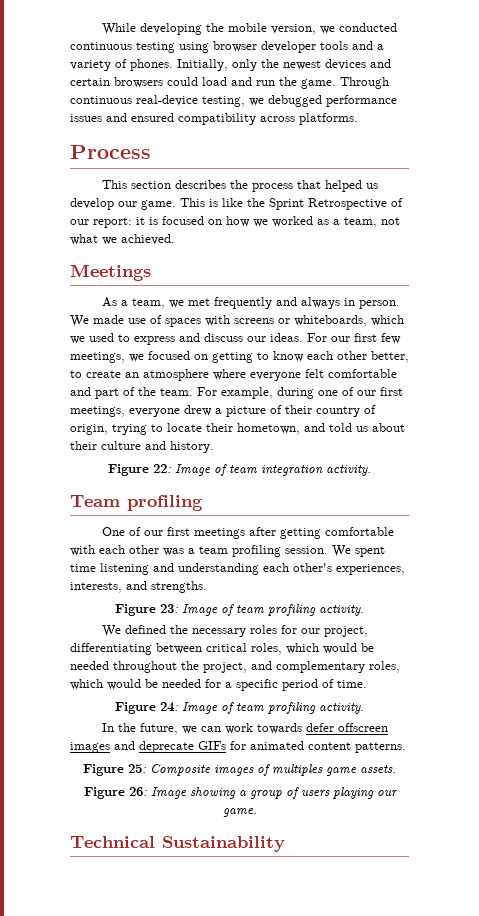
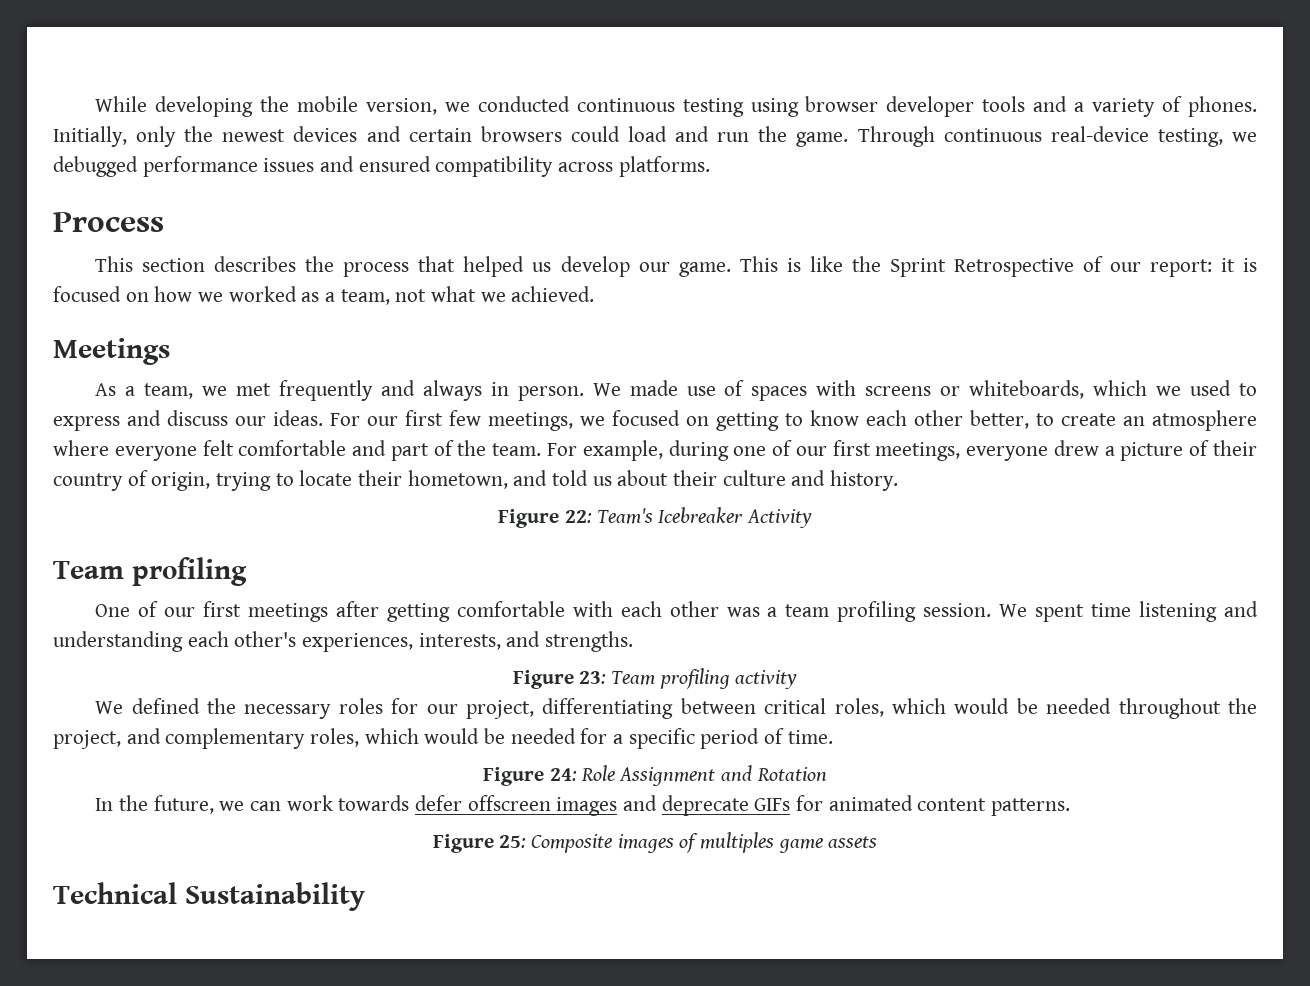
- Figure 22: Image of team integration activity.
+ Figure 22: Team's Icebreaker Activity
- Figure 23: Image of team profiling activity.
+ Figure 23: Team profiling activity
- Figure 24: Image of team profiling activity.
+ Figure 24: Role Assignment and Rotation
- Figure 25: Composite images of multiples game assets.
- Figure 26: Image showing a group of users playing our game.
+ Figure 25: Composite images of multiples game assets

